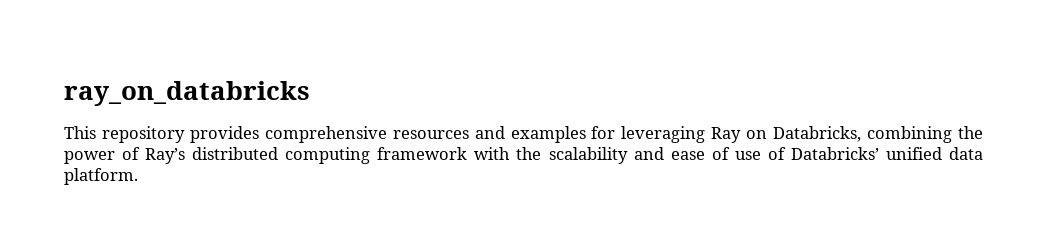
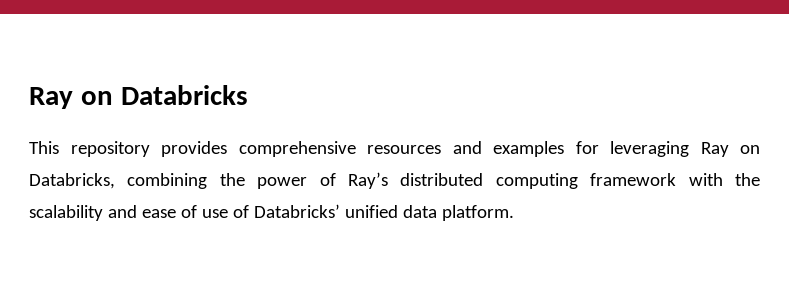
- ray_on_databricks
+ Ray on Databricks

